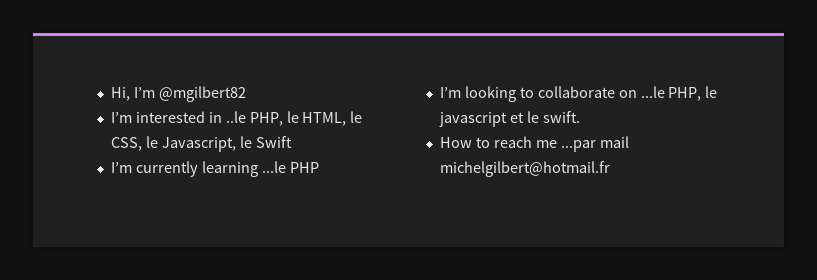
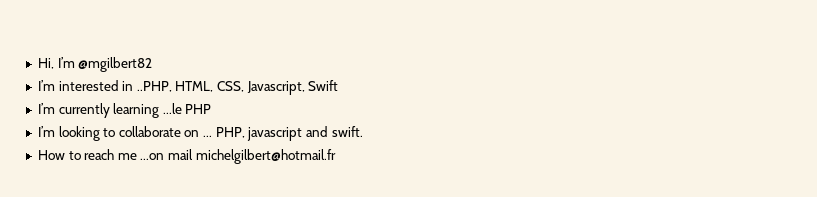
- I’m interested in ..le PHP, le HTML, le CSS, le Javascript, le Swift
+ I’m interested in ..PHP, HTML, CSS, Javascript, Swift
- I’m looking to collaborate on ...le PHP, le javascript et le swift.
+ I’m looking to collaborate on ... PHP, javascript and swift.
- How to reach me ...par mail michelgilbert@hotmail.fr
+ How to reach me ...on mail michelgilbert@hotmail.fr

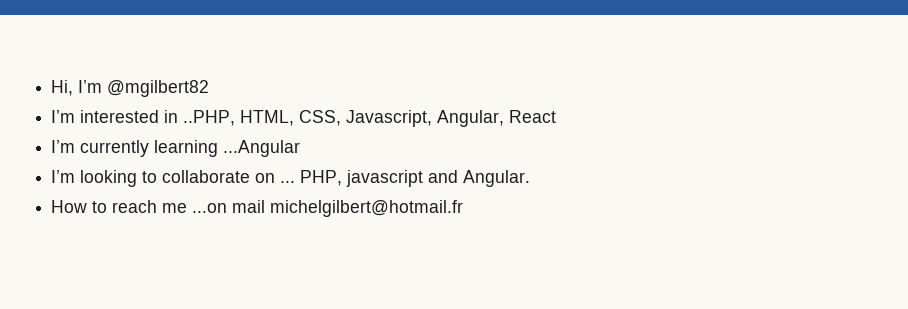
- I’m interested in ..PHP, HTML, CSS, Javascript, Swift
+ I’m interested in ..PHP, HTML, CSS, Javascript, Angular, React
- I’m currently learning ...le PHP
+ I’m currently learning ...Angular
- PHP, javascript and swift.
+ PHP, javascript and Angular.

